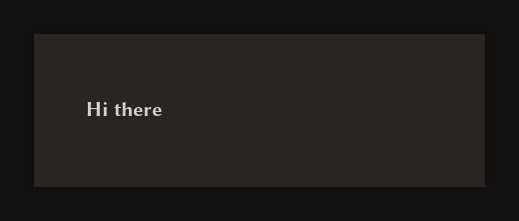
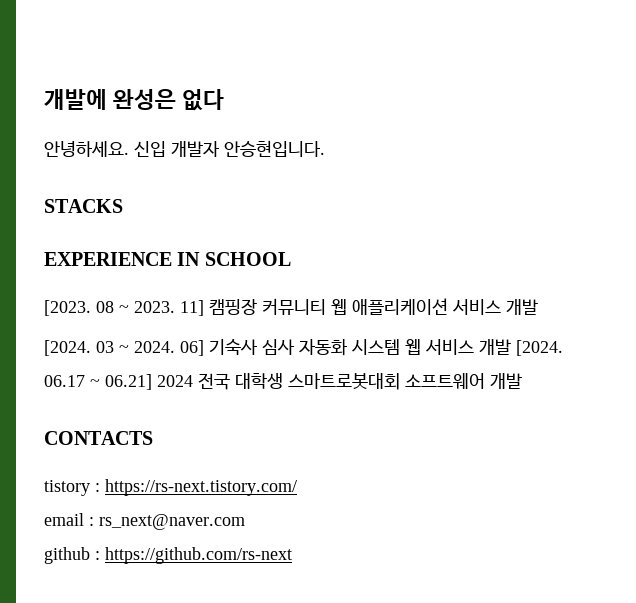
- Hi there
+ 개발에 완성은 없다
+ 안녕하세요. 신입 개발자 안승현입니다.
+ STACKS
+ EXPERIENCE IN SCHOOL
+ [2023. 08 ~ 2023. 11] 캠핑장 커뮤니티 웹 애플리케이션 서비스 개발
+ [2024. 03 ~ 2024. 06] 기숙사 심사 자동화 시스템 웹 서비스 개발 [2024. 06.17 ~ 06.21] 2024 전국 대학생 스마트로봇대회 소프트웨어 개발
+ CONTACTS
+ tistory : https://rs-next.tistory.com/
+ email : rs_next@naver.com
+ github : https://github.com/rs-next

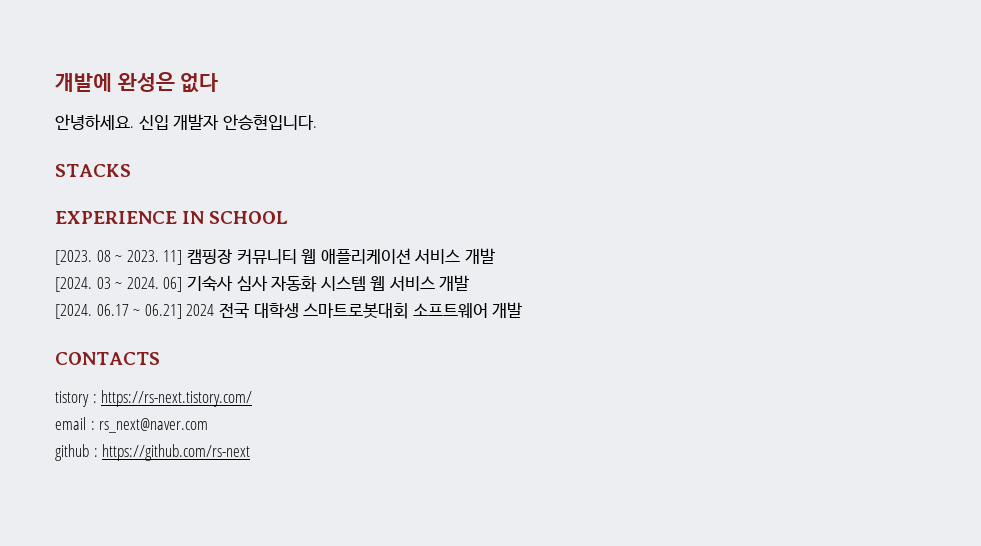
- 06] 기숙사 심사 자동화 시스템 웹 서비스 개발 [2024.
+ 06] 기숙사 심사 자동화 시스템 웹 서비스 개발
+ [2024.

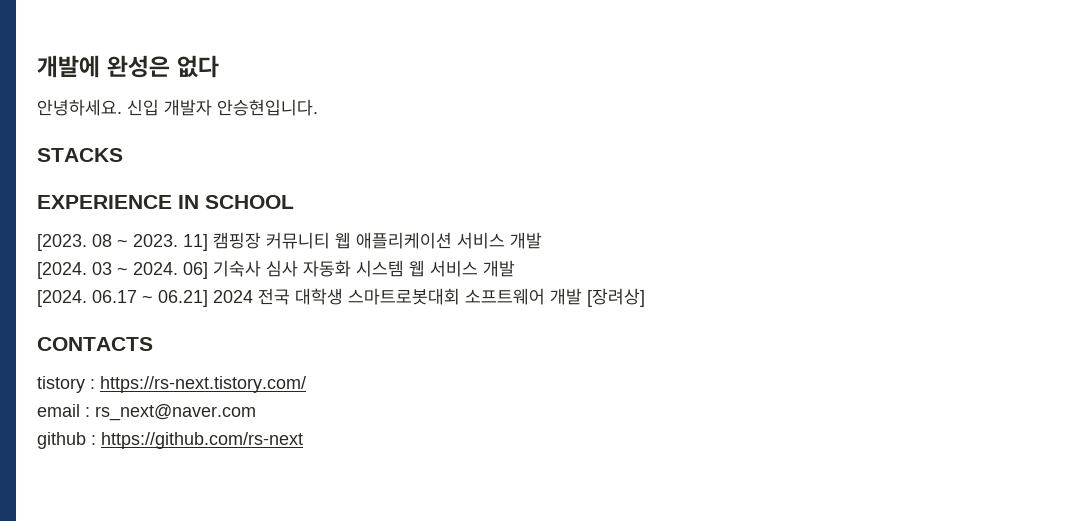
- 06.17 ~ 06.21] 2024 전국 대학생 스마트로봇대회 소프트웨어 개발
+ 06.17 ~ 06.21] 2024 전국 대학생 스마트로봇대회 소프트웨어 개발 [장려상]

